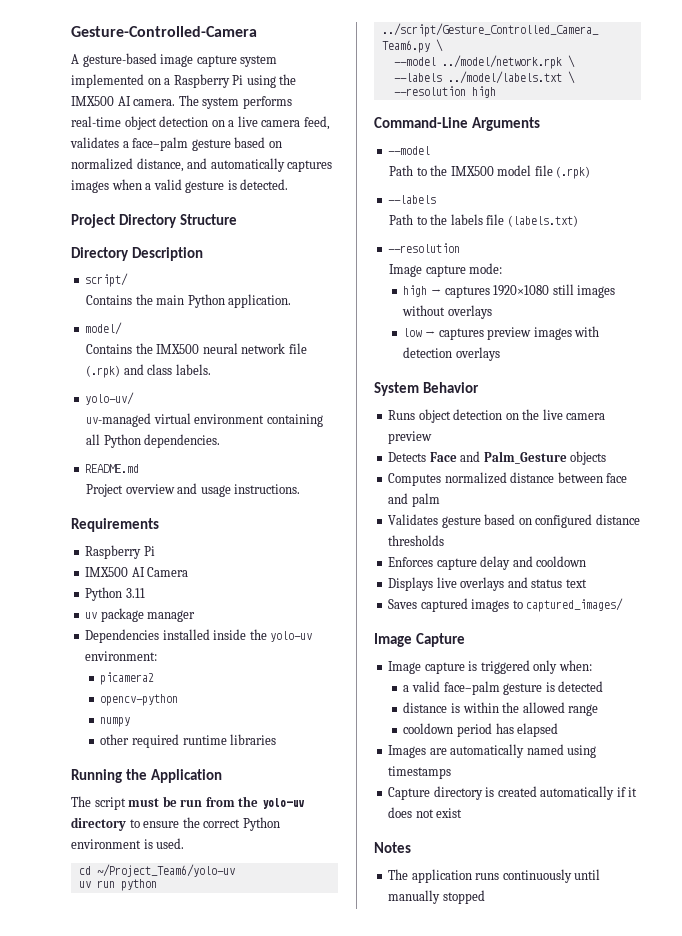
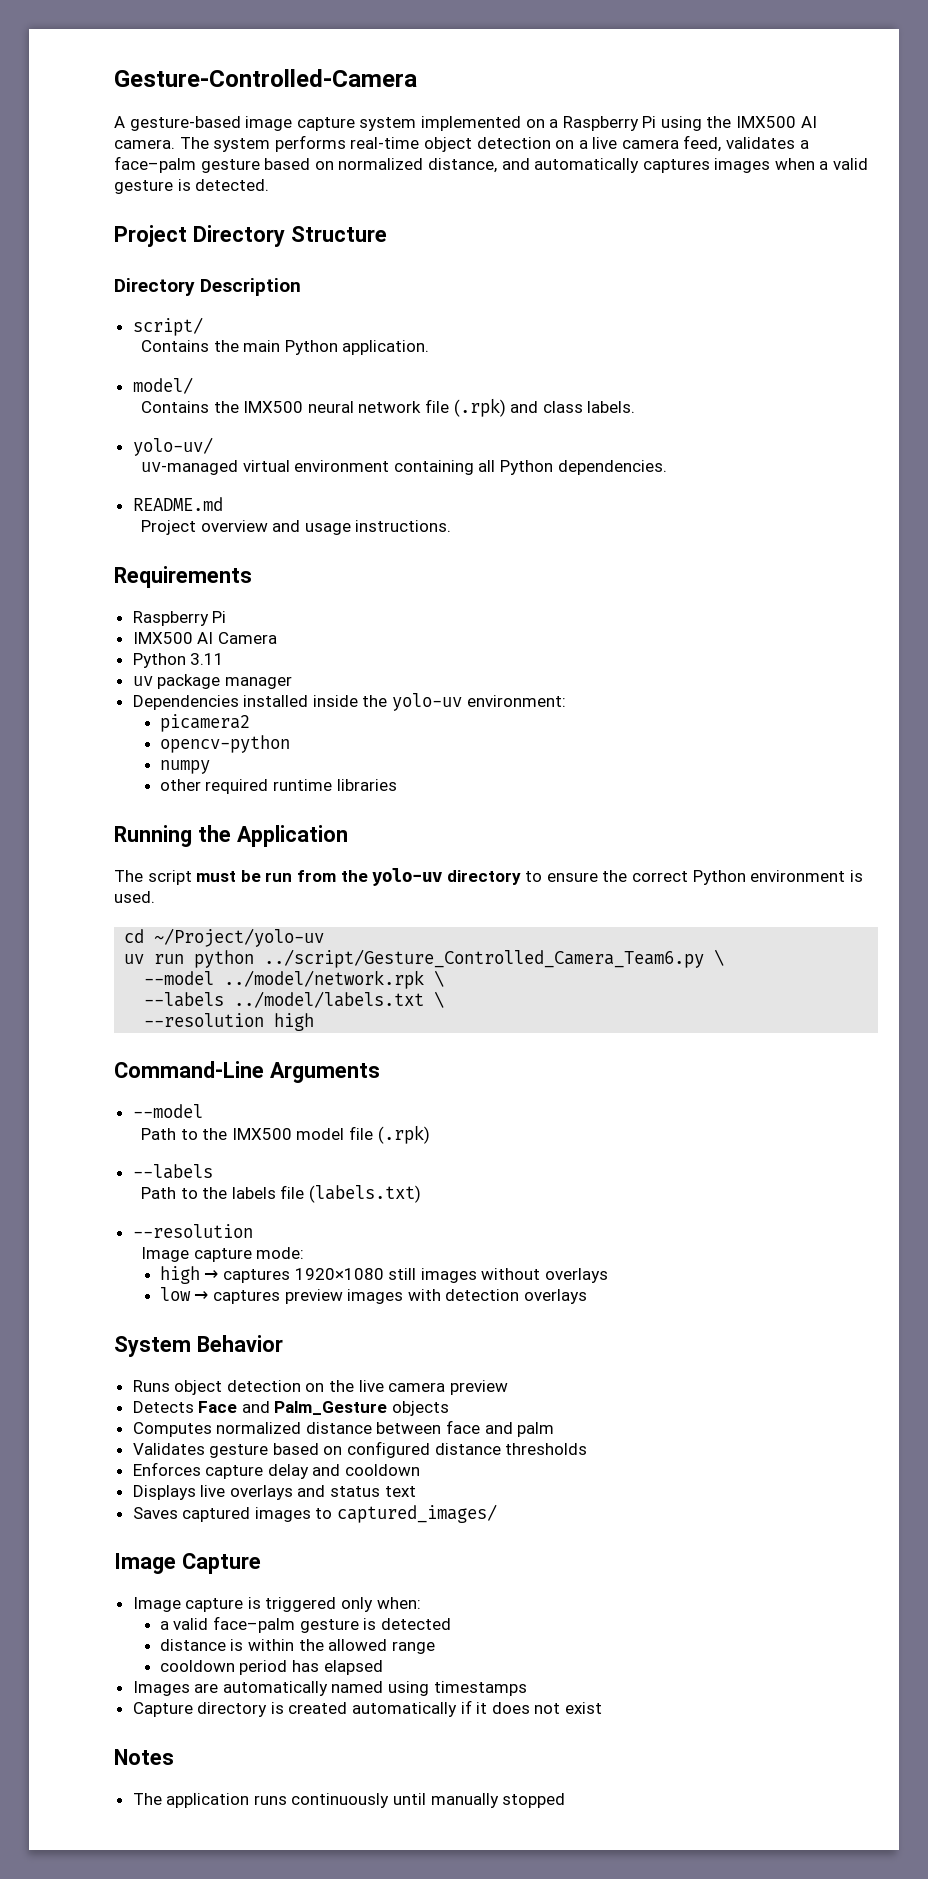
- cd ~/Project_Team6/yolo-uv
+ cd ~/Project/yolo-uv

